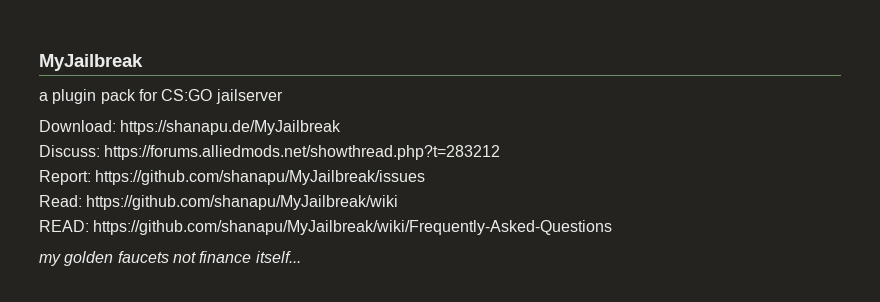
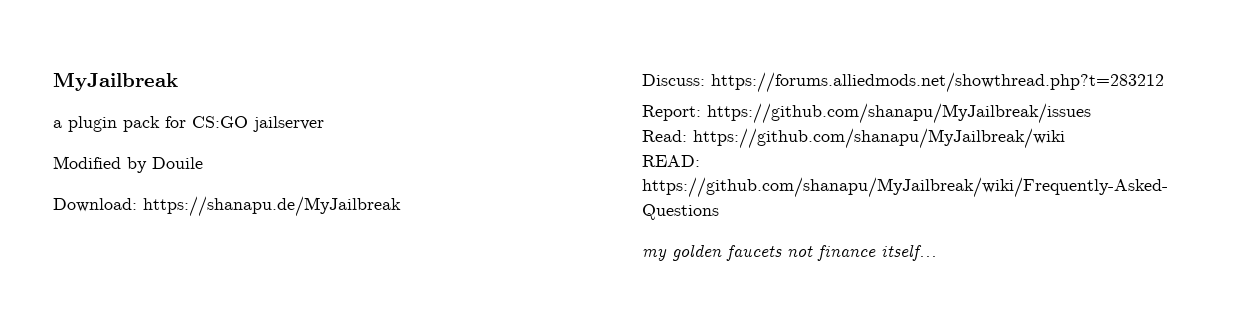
+ Modified by Douile

